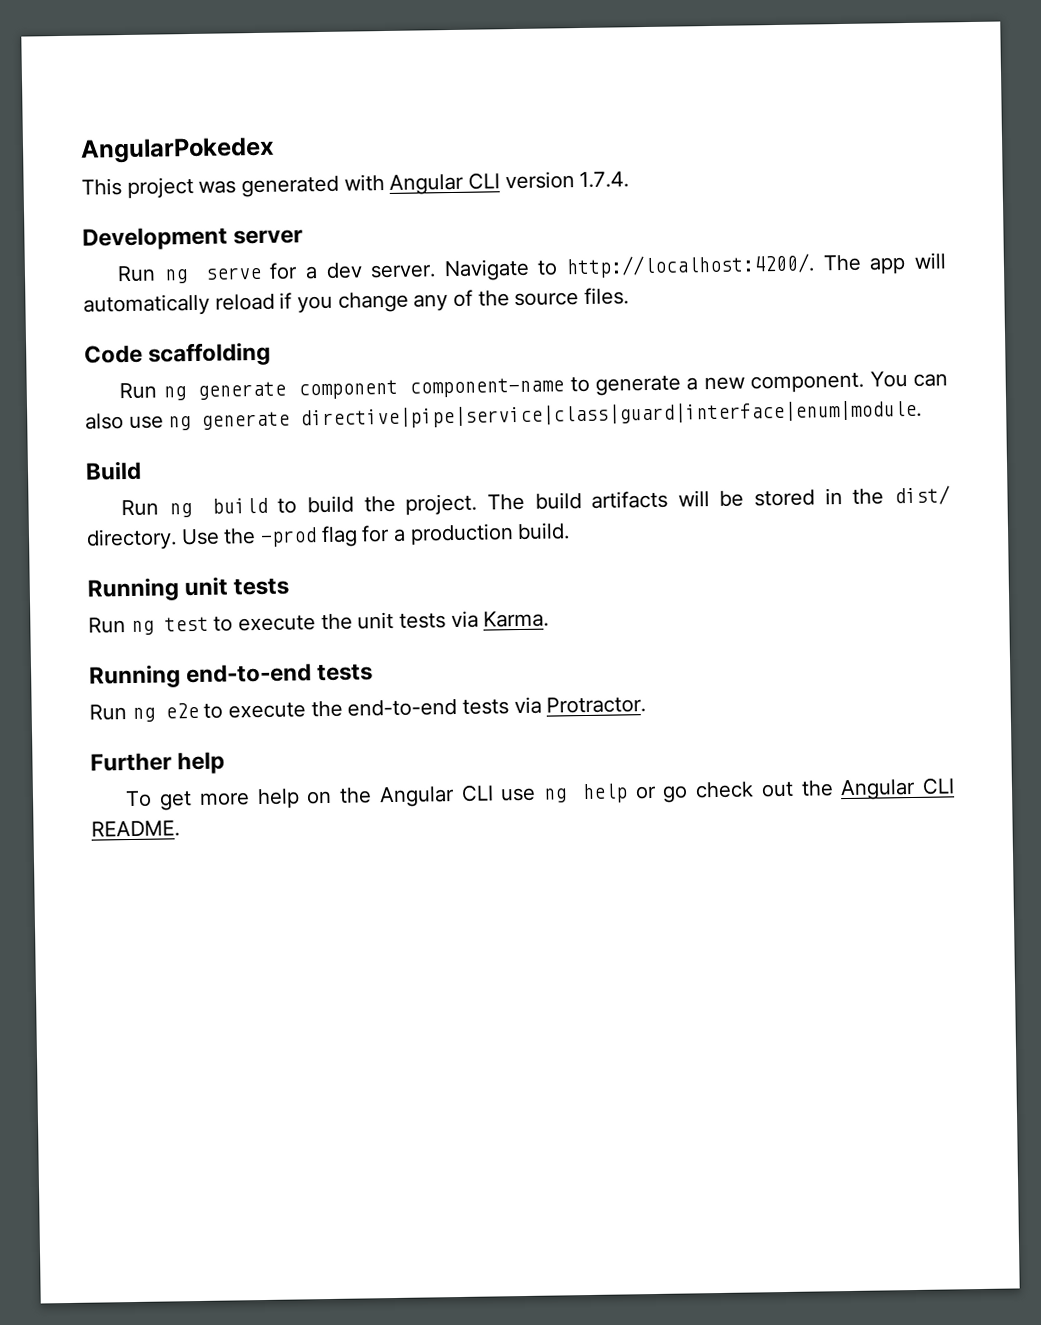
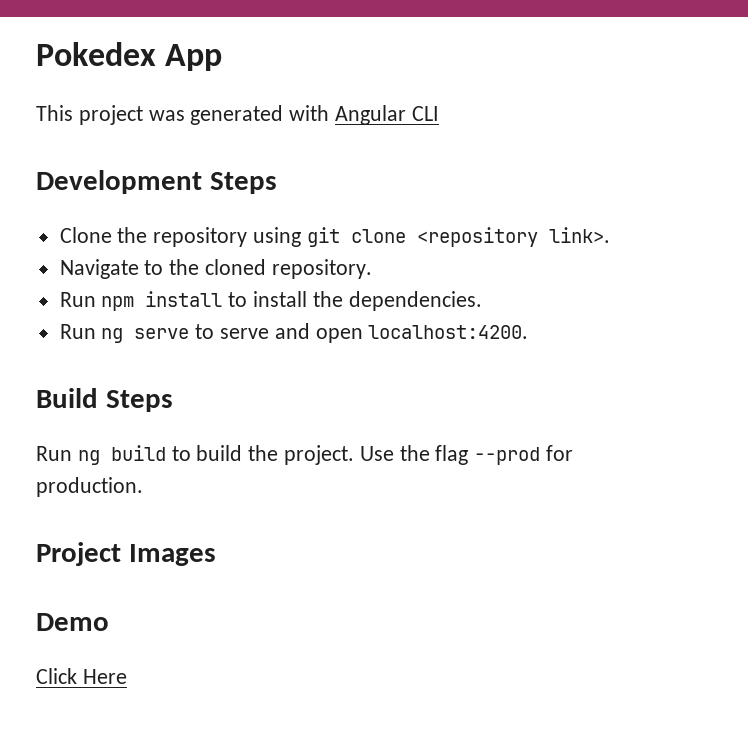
- AngularPokedex
+ Pokedex App
- This project was generated with Angular CLI version 1.7.4.
+ This project was generated with Angular CLI
- Development server
- Run ng serve for a dev server. Navigate to http://localhost:4200/. The app will automatically reload if you change any of the source files.
- Code scaffolding
- Run ng generate component component-name to generate a new component. You can also use ng generate directive|pipe|service|class|guard|interface|enum|module.
+ Development Steps
+ Clone the repository using git clone <repository link>.
+ Navigate to the cloned repository.
+ Run npm install to install the dependencies.
+ Run ng serve to serve and open localhost:4200.
- Build
+ Build Steps
- The build artifacts will be stored in the dist/ directory. Use the -prod flag for a production build.
- Running unit tests
- Run ng test to execute the unit tests via Karma.
- Running end-to-end tests
- Run ng e2e to execute the end-to-end tests via Protractor.
- Further help
- To get more help on the Angular CLI use ng help or go check out the Angular CLI README.
+ Use the flag --prod for production.
+ Project Images
+ Demo
+ Click Here

